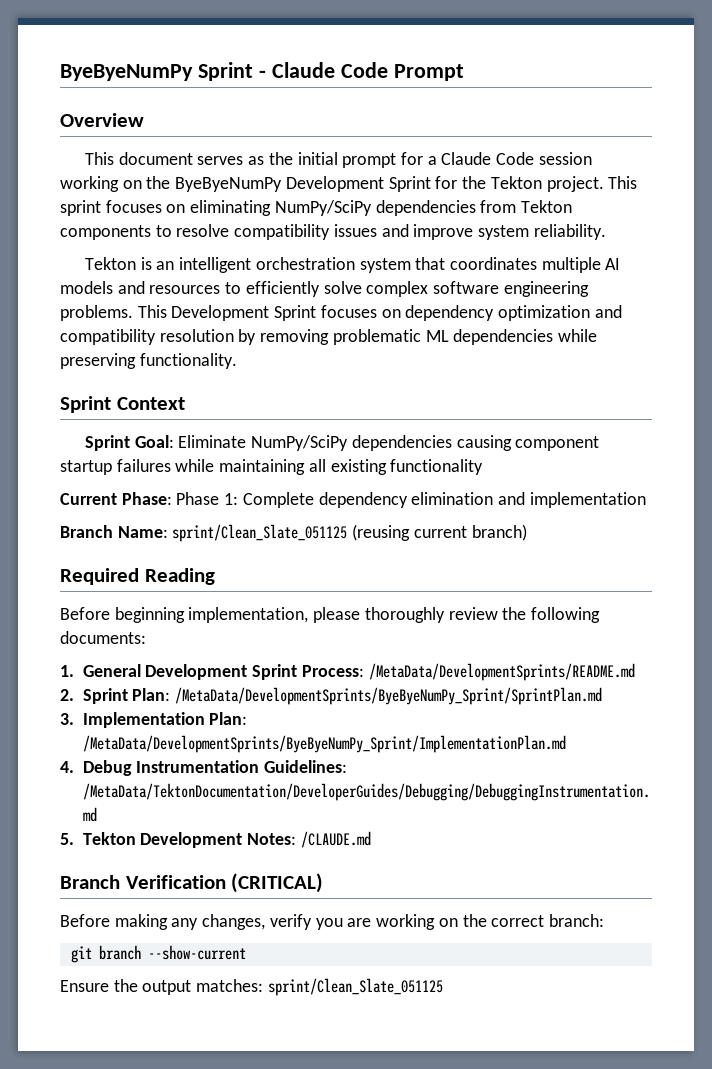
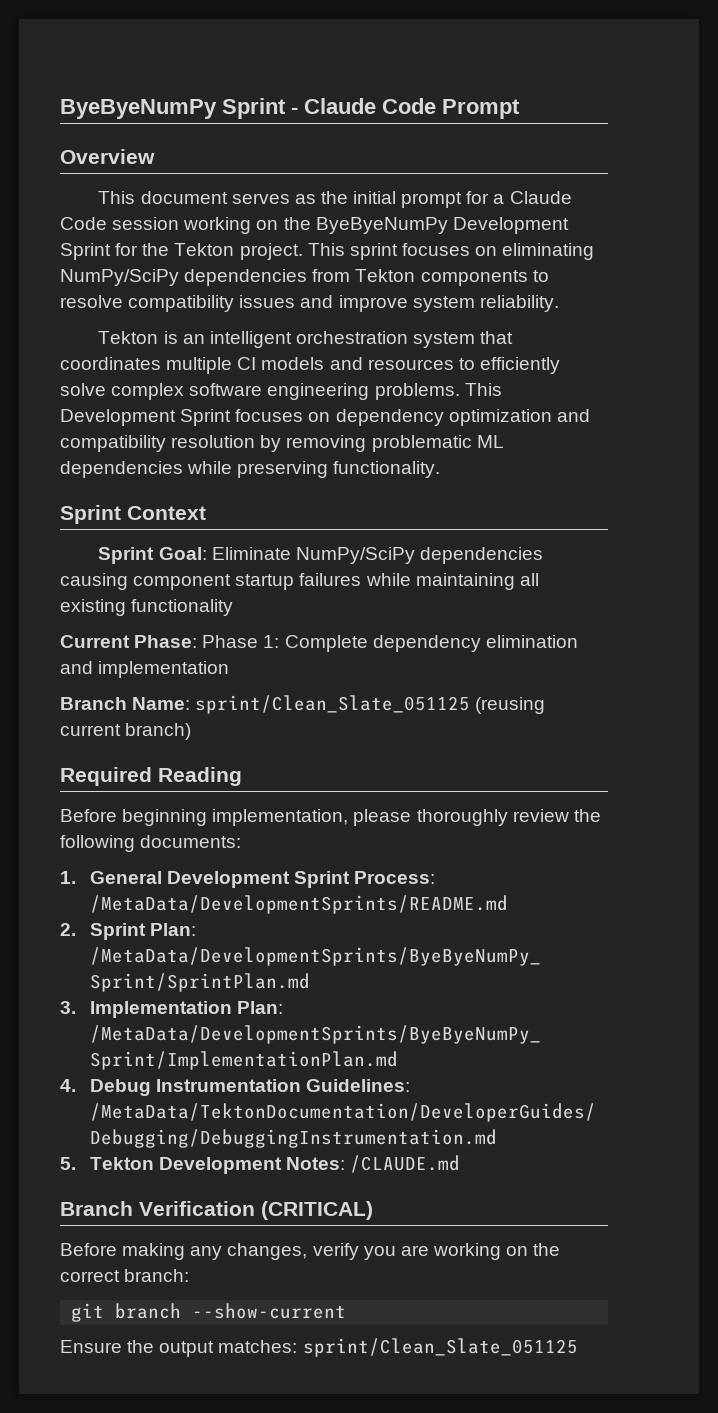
- Tekton is an intelligent orchestration system that coordinates multiple AI models and resources to efficiently solve complex software engineering problems.
+ Tekton is an intelligent orchestration system that coordinates multiple CI models and resources to efficiently solve complex software engineering problems.

